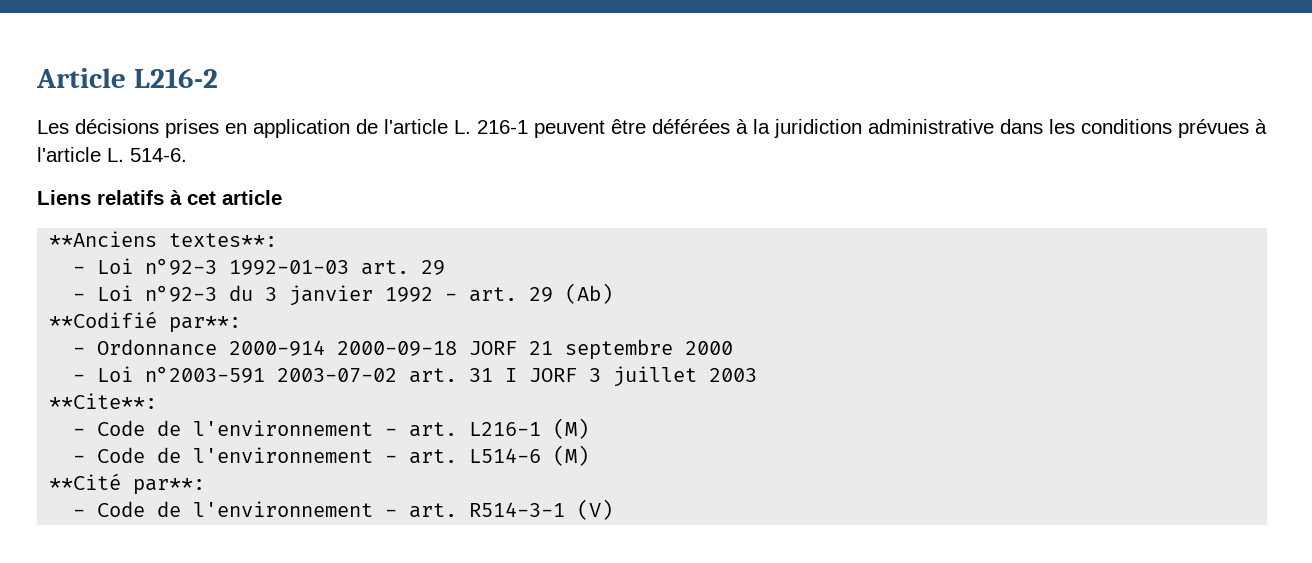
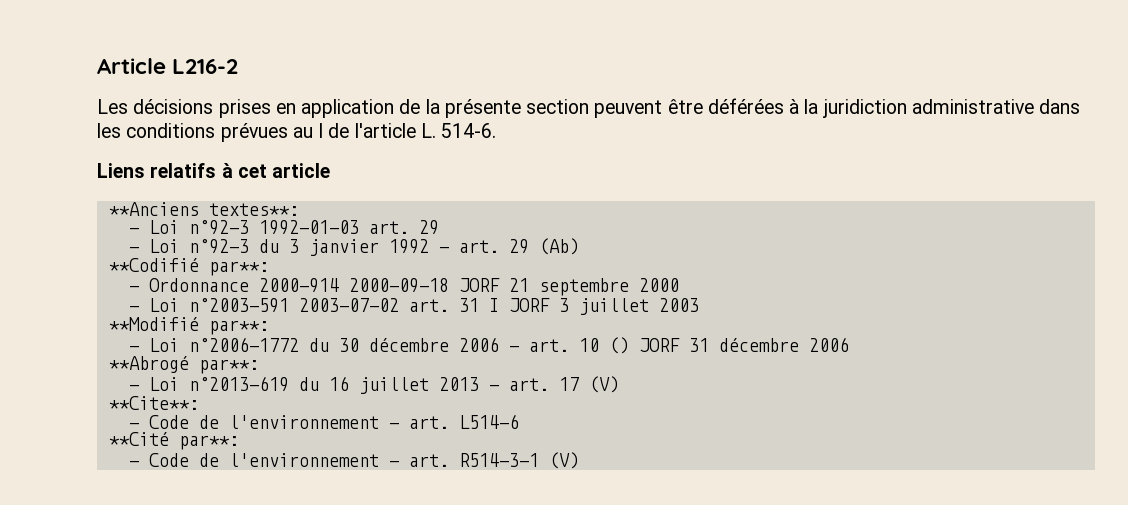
- Les décisions prises en application de l'article L. 216-1 peuvent être déférées à la juridiction administrative dans les conditions prévues à l'article L. 514-6.
+ Les décisions prises en application de la présente section peuvent être déférées à la juridiction administrative dans les conditions prévues au I de l'article L. 514-6.
+ **Modifié par**:
+ - Loi n°2006-1772 du 30 décembre 2006 - art. 10 () JORF 31 décembre 2006
+ **Abrogé par**:
+ - Loi n°2013-619 du 16 juillet 2013 - art. 17 (V)
  **Cite**:
- - Code de l'environnement - art. L216-1 (M)
- - Code de l'environnement - art. L514-6 (M)
+ - Code de l'environnement - art. L514-6

